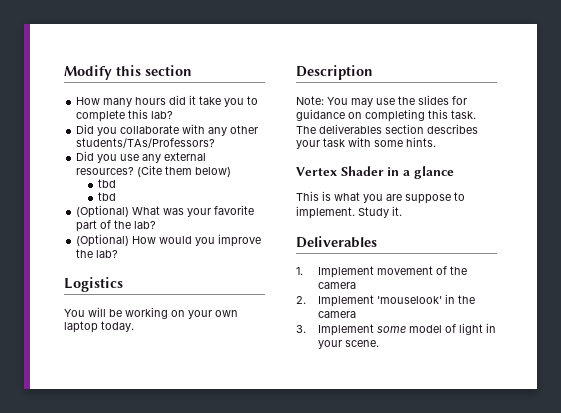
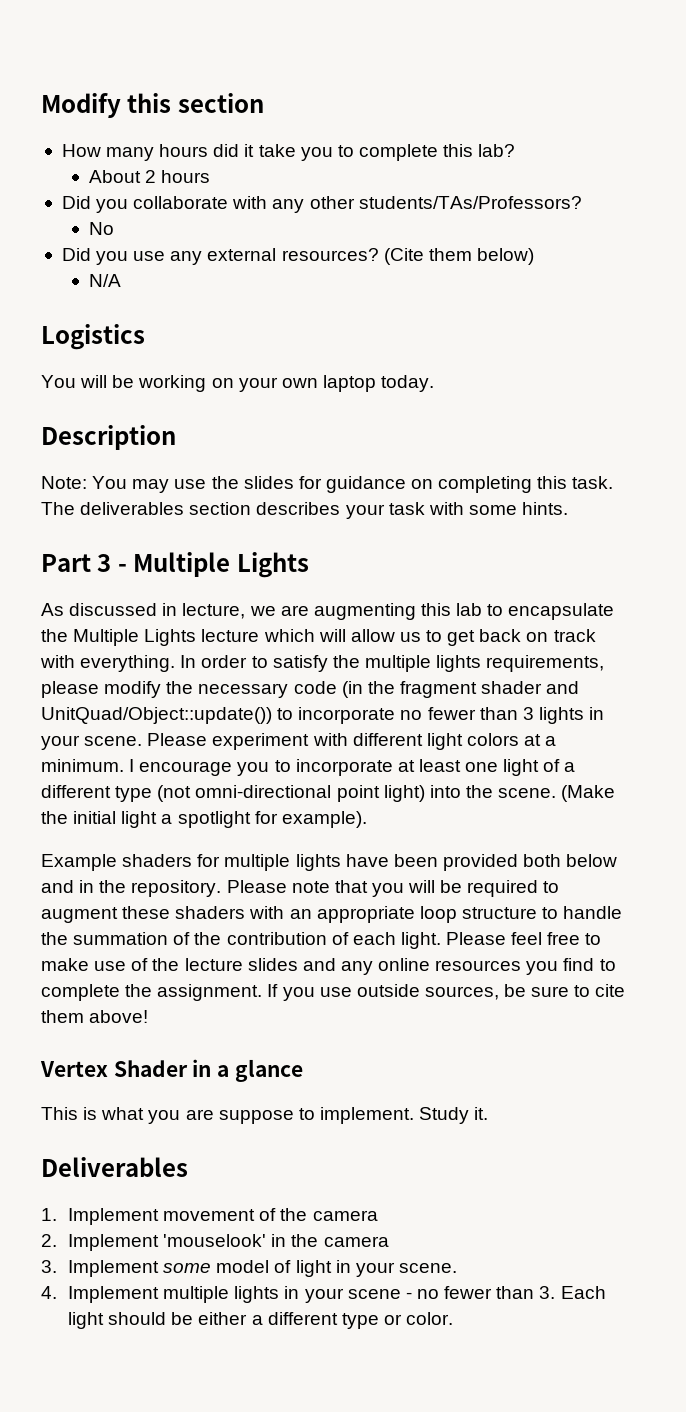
+ About 2 hours
+ No
  (Cite them below)
- tbd
- tbd
- (Optional) What was your favorite part of the lab?
- (Optional) How would you improve the lab?
+ N/A
+ Part 3 - Multiple Lights
+ As discussed in lecture, we are augmenting this lab to encapsulate the Multiple Lights lecture which will allow us to get back on track with everything. In order to satisfy the multiple lights requirements, please modify the necessary code (in the fragment shader and UnitQuad/Object::update()) to incorporate no fewer than 3 lights in your scene. Please experiment with different light colors at a minimum. I encourage you to incorporate at least one light of a different type (not omni-directional point light) into the scene. (Make the initial light a spotlight for example).
+ Example shaders for multiple lights have been provided both below and in the repository. Please note that you will be required to augment these shaders with an appropriate loop structure to handle the summation of the contribution of each light. Please feel free to make use of the lecture slides and any online resources you find to complete the assignment. If you use outside sources, be sure to cite them above!
+ 4. Implement multiple lights in your scene - no fewer than 3. Each light should be either a different type or color.

